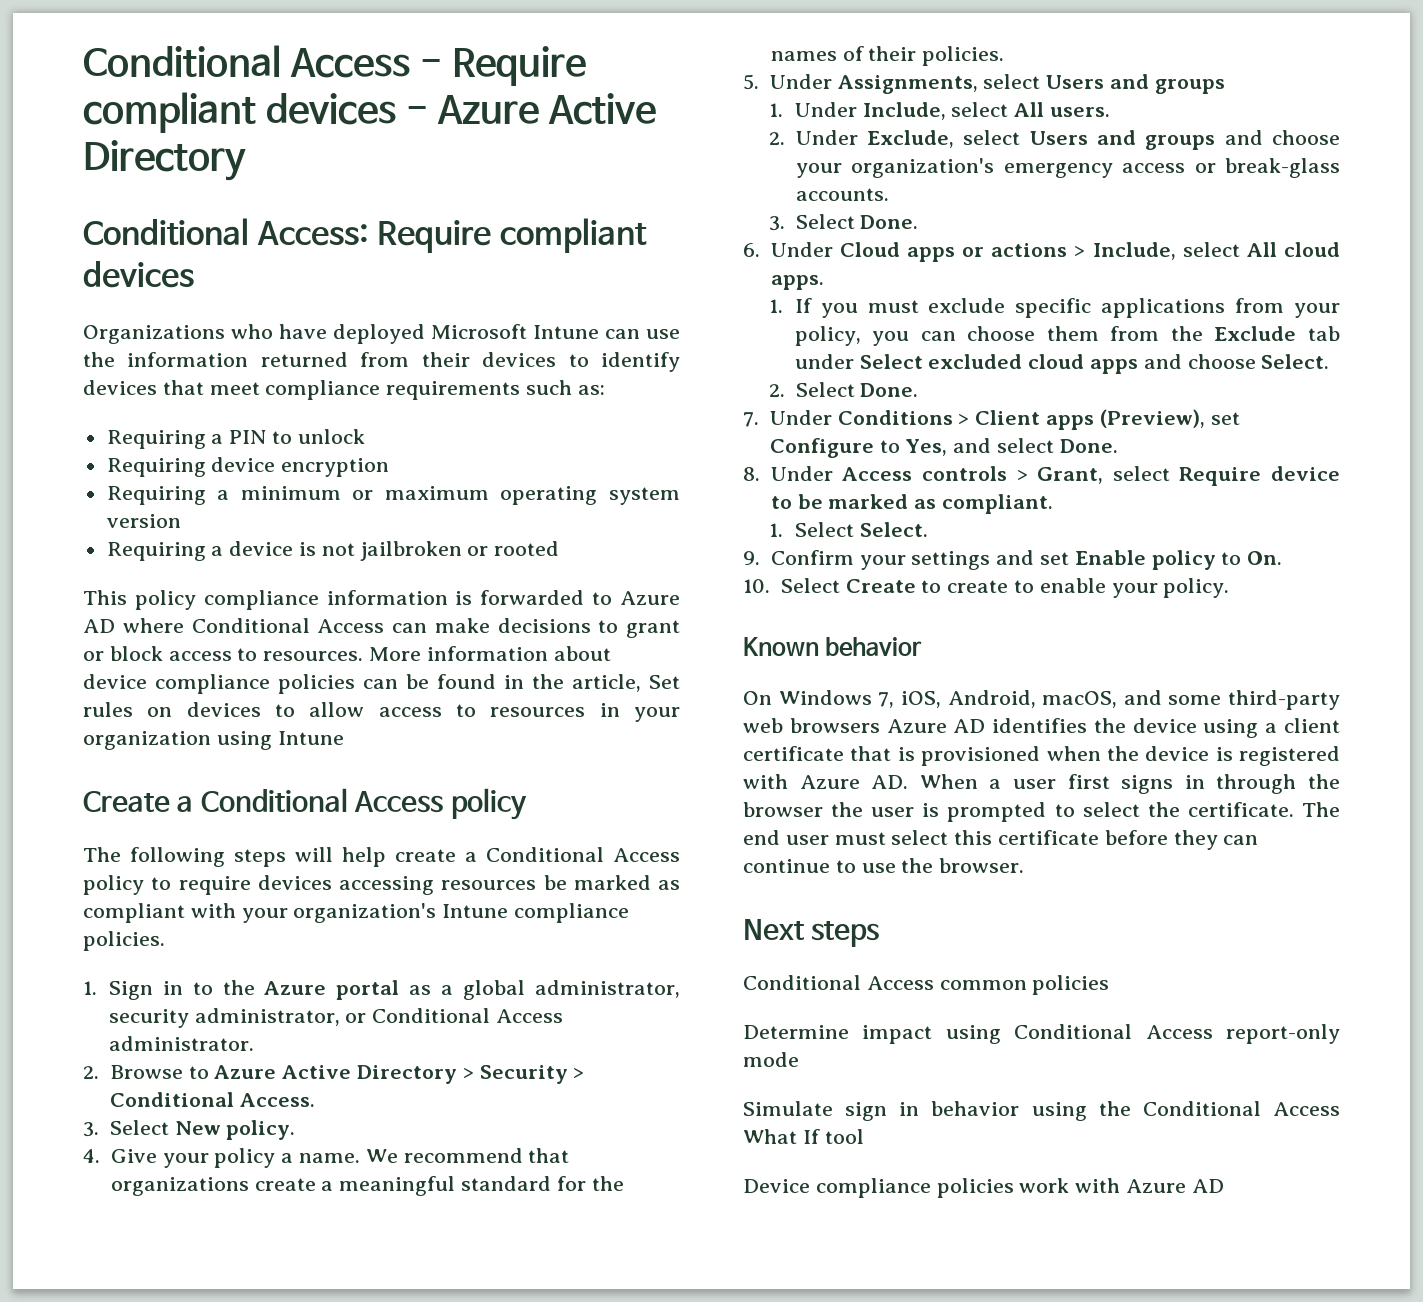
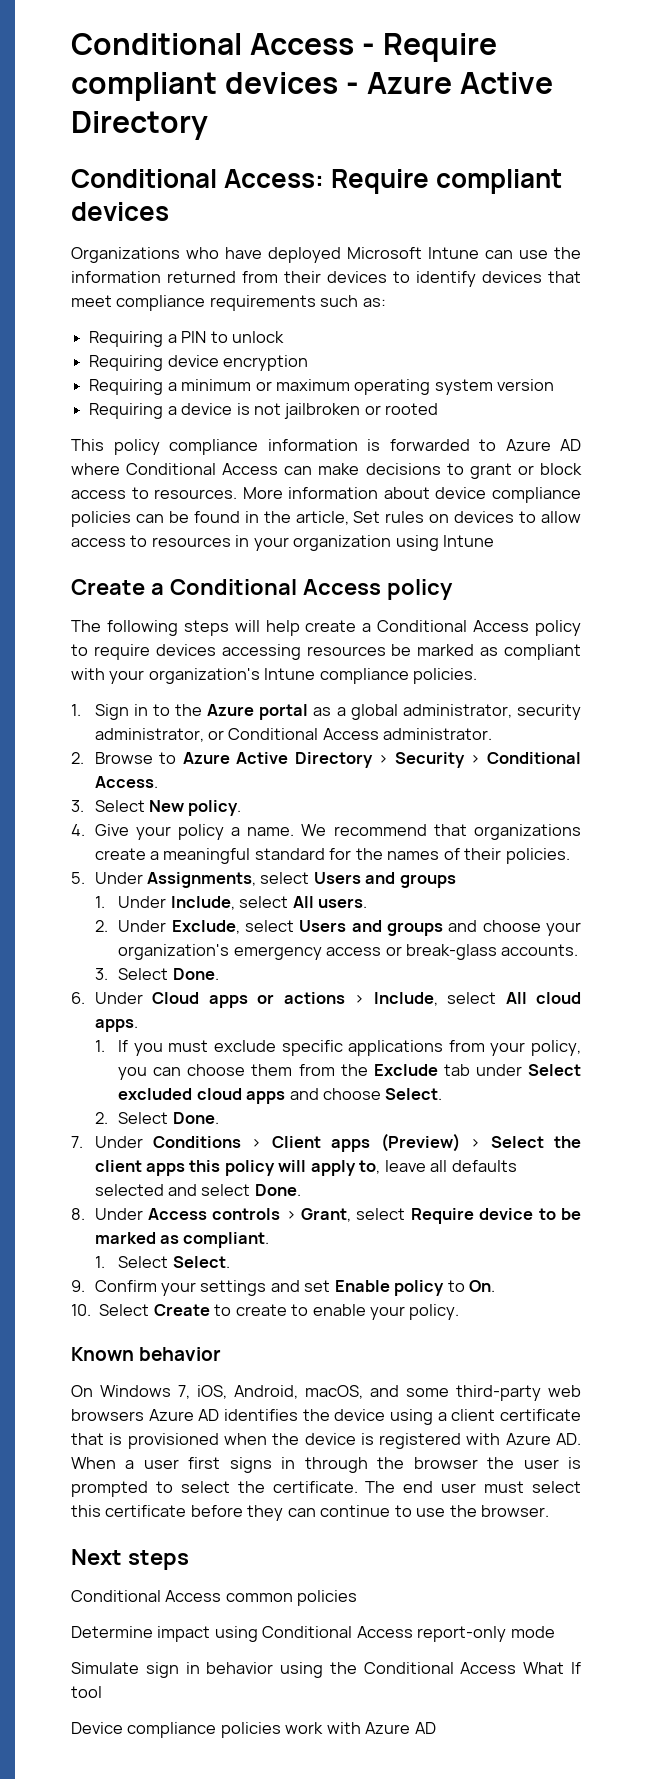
- 7. Under Conditions > Client apps (Preview), set Configure to Yes, and select Done.
+ 7. Under Conditions > Client apps (Preview) > Select the client apps this policy will apply to, leave all defaults selected and select Done.

